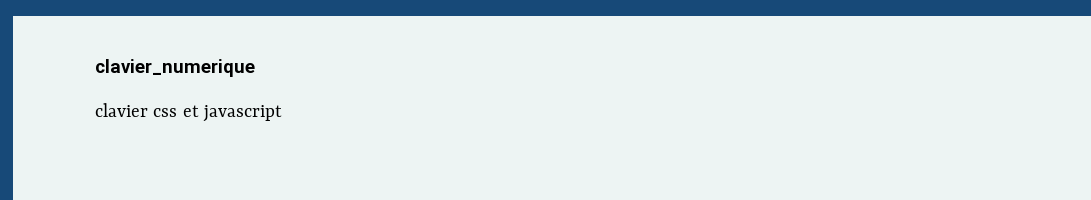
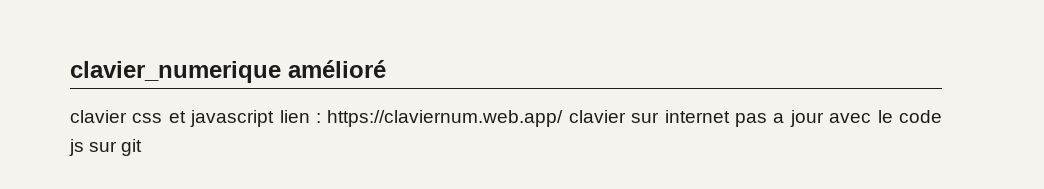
- clavier_numerique
+ clavier_numerique amélioré
- clavier css et javascript
+ clavier css et javascript lien : https://claviernum.web.app/ clavier sur internet pas a jour avec le code js sur git

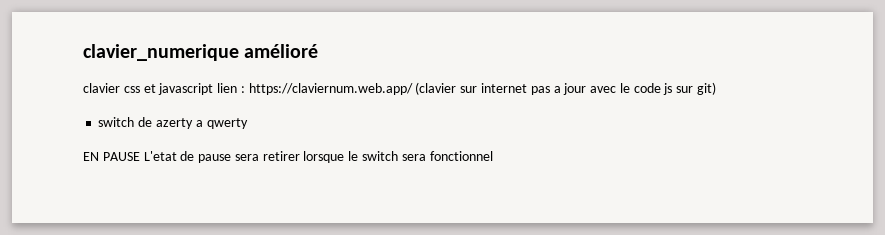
- clavier css et javascript lien : https://claviernum.web.app/ clavier sur internet pas a jour avec le code js sur git
+ clavier css et javascript lien : https://claviernum.web.app/ (clavier sur internet pas a jour avec le code js sur git)
+ switch de azerty a qwerty
+ EN PAUSE L'etat de pause sera retirer lorsque le switch sera fonctionnel

